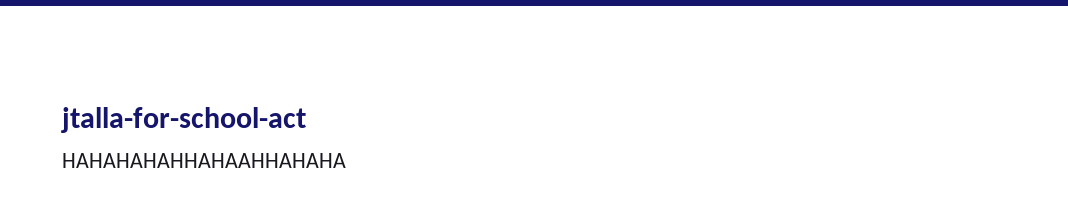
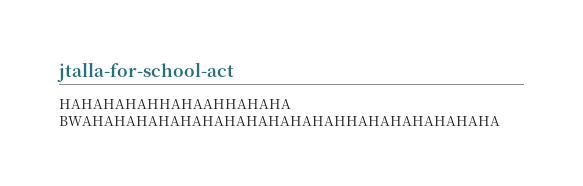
- HAHAHAHAHHAHAAHHAHAHA
+ HAHAHAHAHHAHAAHHAHAHA BWAHAHAHAHAHAHAHAHAHAHAHAHHAHAHAHAHAHAHA

